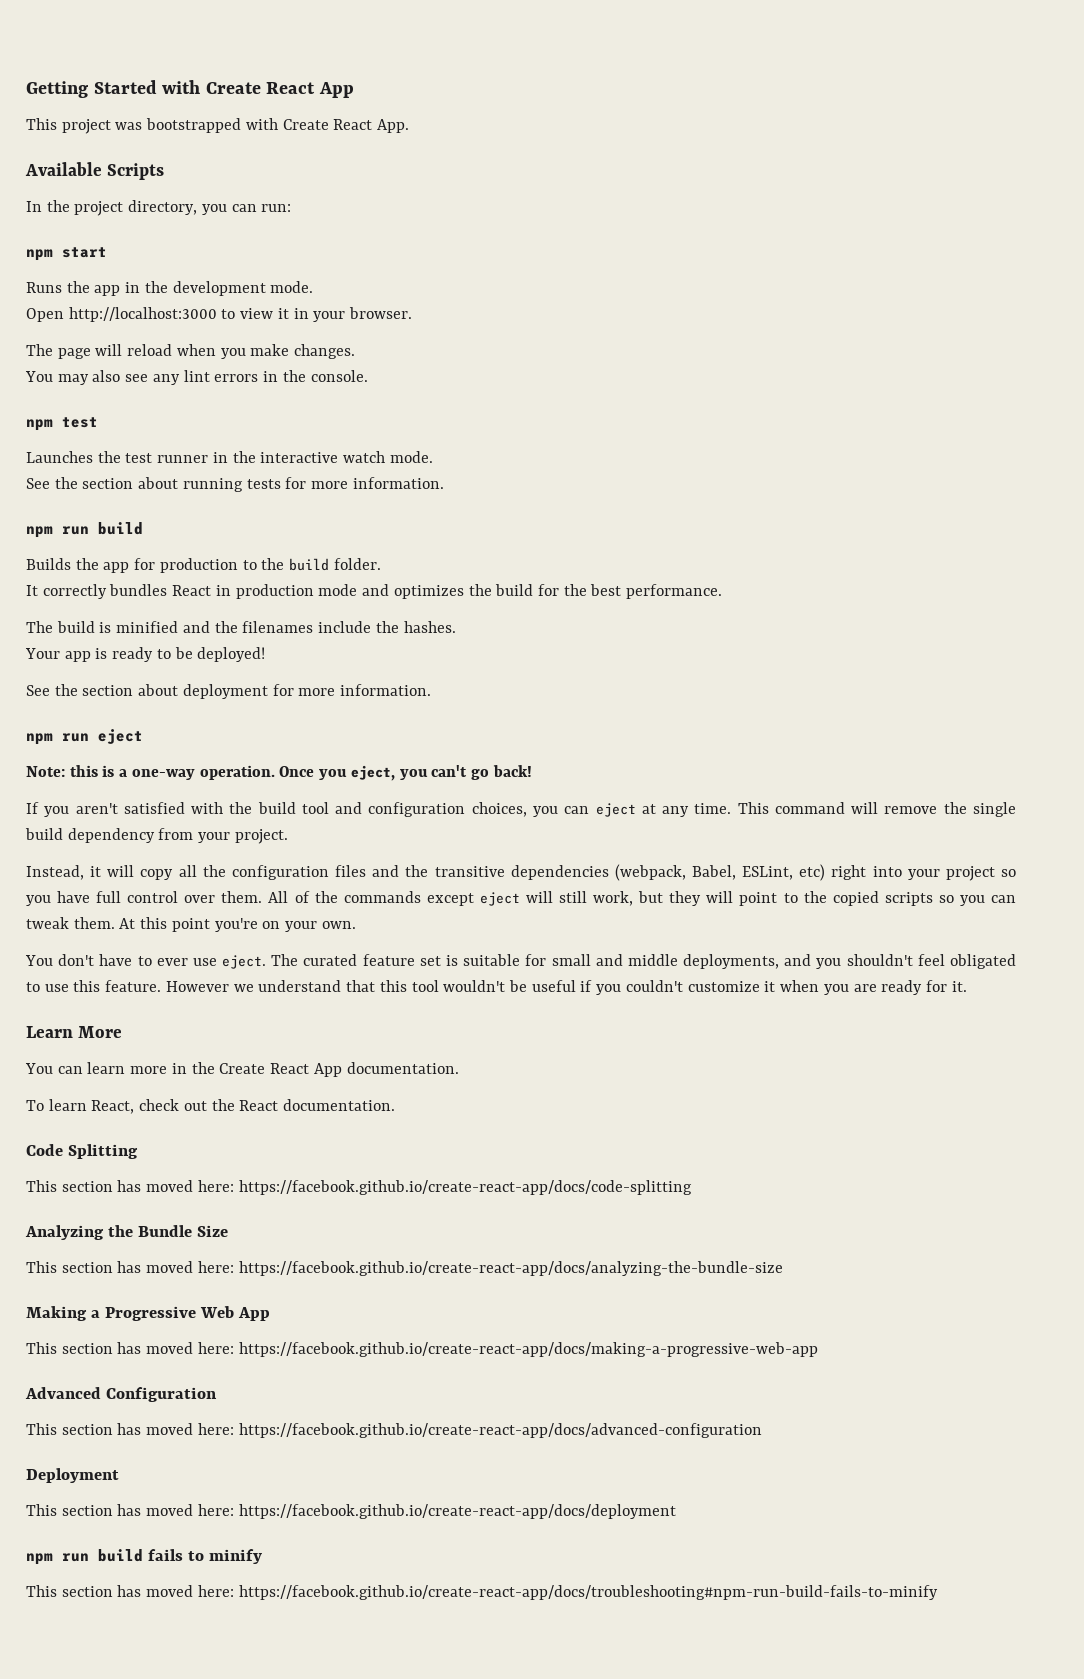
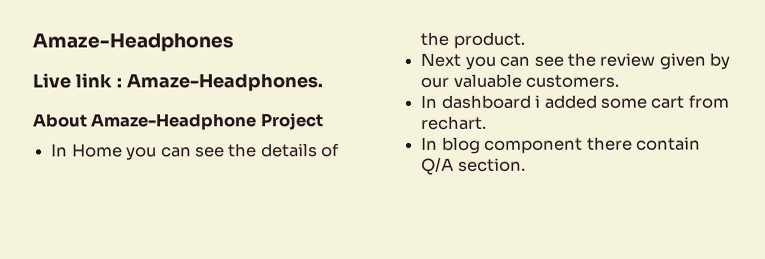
- Getting Started with Create React App
- This project was bootstrapped with Create React App.
- Available Scripts
- In the project directory, you can run:
- npm start
- Runs the app in the development mode.
- Open http://localhost:3000 to view it in your browser.
- The page will reload when you make changes.
- You may also see any lint errors in the console.
- npm test
- Launches the test runner in the interactive watch mode.
- See the section about running tests for more information.
- npm run build
- Builds the app for production to the build folder.
- It correctly bundles React in production mode and optimizes the build for the best performance.
- The build is minified and the filenames include the hashes.
- Your app is ready to be deployed!
- See the section about deployment for more information.
- npm run eject
- Note: this is a one-way operation. Once you eject, you can't go back!
- If you aren't satisfied with the build tool and configuration choices, you can eject at any time. This command will remove the single build dependency from your project.
- Instead, it will copy all the configuration files and the transitive dependencies (webpack, Babel, ESLint, etc) right into your project so you have full control over them. All of the commands except eject will still work, but they will point to the copied scripts so you can tweak them. At this point you're on your own.
- You don't have to ever use eject. The curated feature set is suitable for small and middle deployments, and you shouldn't feel obligated to use this feature. However we understand that this tool wouldn't be useful if you couldn't customize it when you are ready for it.
- Learn More
- You can learn more in the Create React App documentation.
- To learn React, check out the React documentation.
- Code Splitting
- This section has moved here: https://facebook.github.io/create-react-app/docs/code-splitting
- Analyzing the Bundle Size
- This section has moved here: https://facebook.github.io/create-react-app/docs/analyzing-the-bundle-size
- Making a Progressive Web App
- This section has moved here: https://facebook.github.io/create-react-app/docs/making-a-progressive-web-app
- Advanced Configuration
- This section has moved here: https://facebook.github.io/create-react-app/docs/advanced-configuration
- Deployment
- This section has moved here: https://facebook.github.io/create-react-app/docs/deployment
- npm run build fails to minify
- This section has moved here: https://facebook.github.io/create-react-app/docs/troubleshooting#npm-run-build-fails-to-minify
+ Amaze-Headphones
+ Live link : Amaze-Headphones.
+ About Amaze-Headphone Project
+ In Home you can see the details of the product.
+ Next you can see the review given by our valuable customers.
+ In dashboard i added some cart from rechart.
+ In blog component there contain Q/A section.

